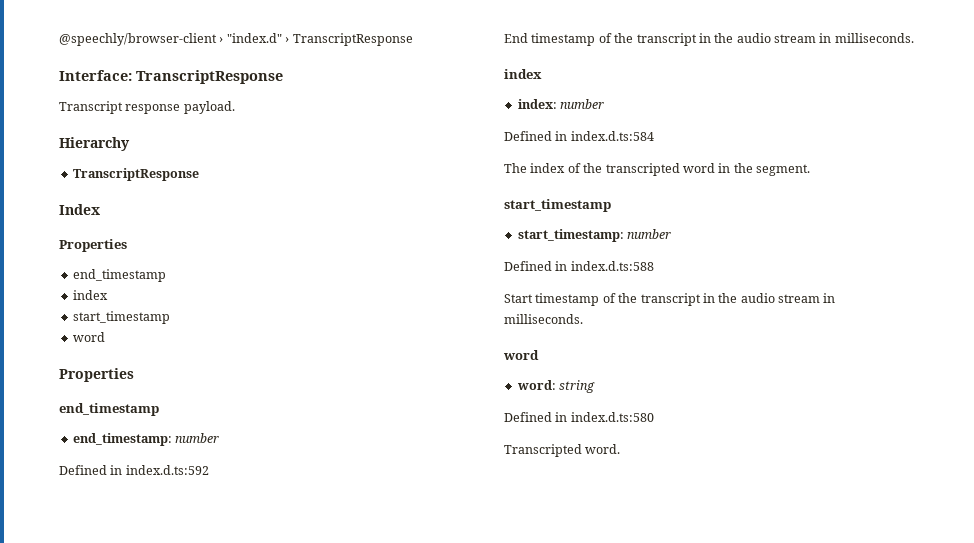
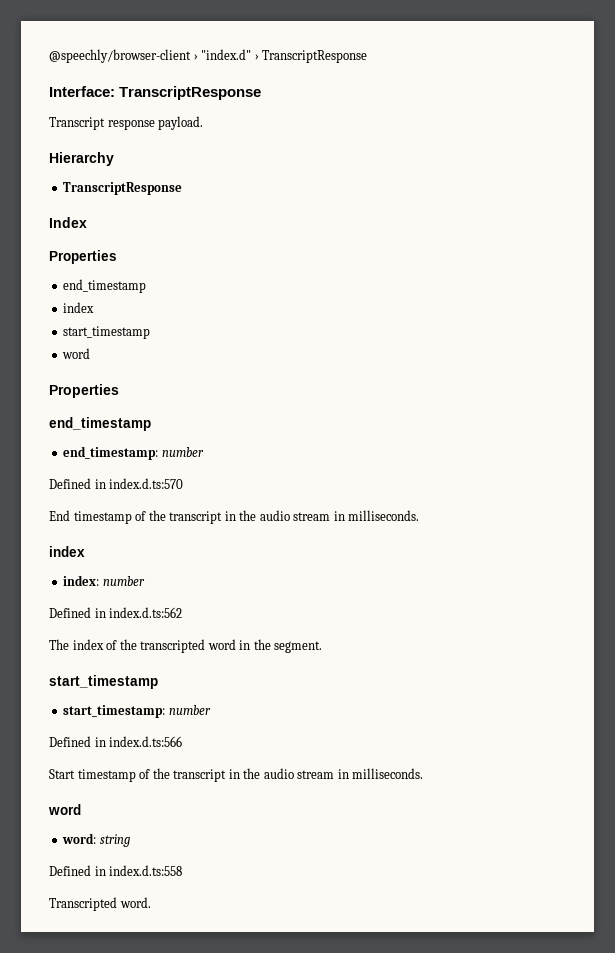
- Defined in index.d.ts:592
+ Defined in index.d.ts:570
- Defined in index.d.ts:584
+ Defined in index.d.ts:562
- Defined in index.d.ts:588
+ Defined in index.d.ts:566
- Defined in index.d.ts:580
+ Defined in index.d.ts:558

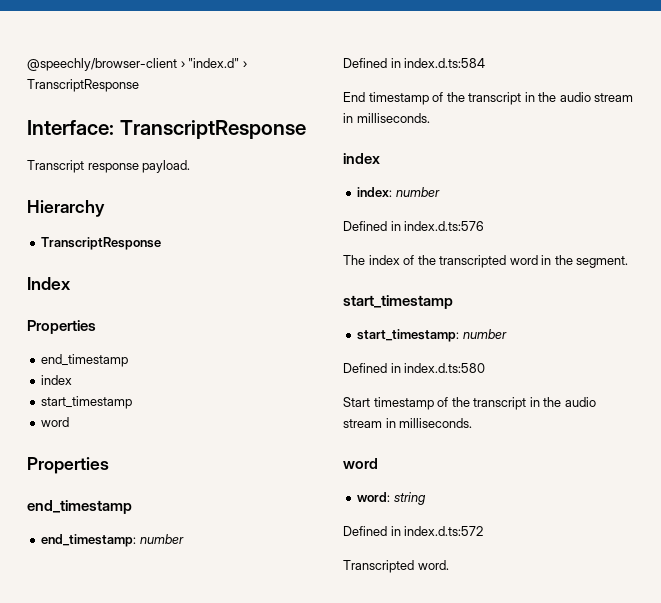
- Defined in index.d.ts:570
+ Defined in index.d.ts:584
- Defined in index.d.ts:562
+ Defined in index.d.ts:576
- Defined in index.d.ts:566
+ Defined in index.d.ts:580
- Defined in index.d.ts:558
+ Defined in index.d.ts:572

